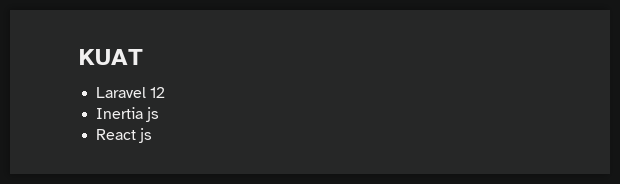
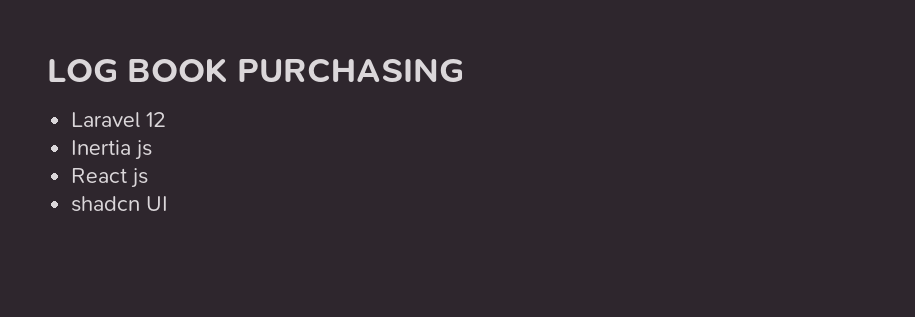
- KUAT
+ LOG BOOK PURCHASING
+ shadcn UI

